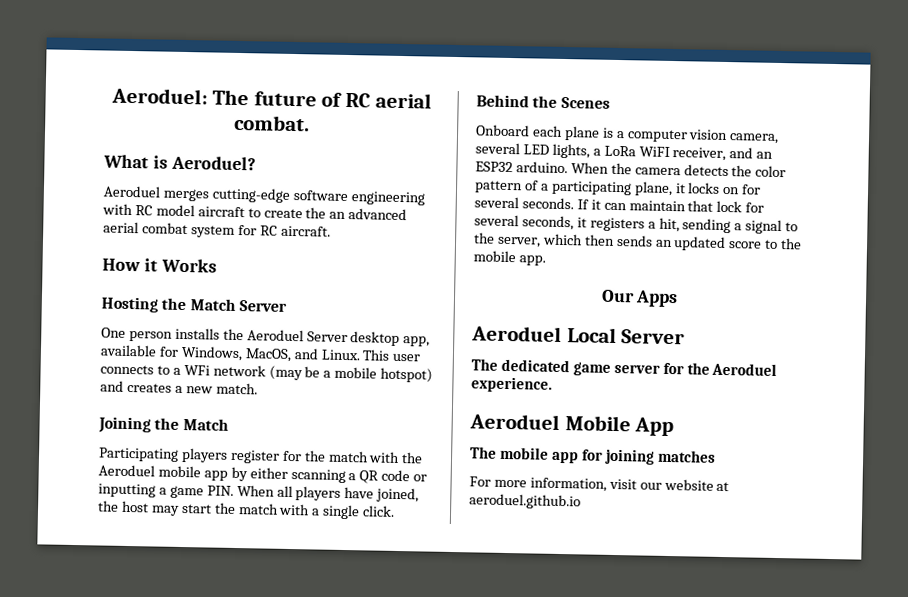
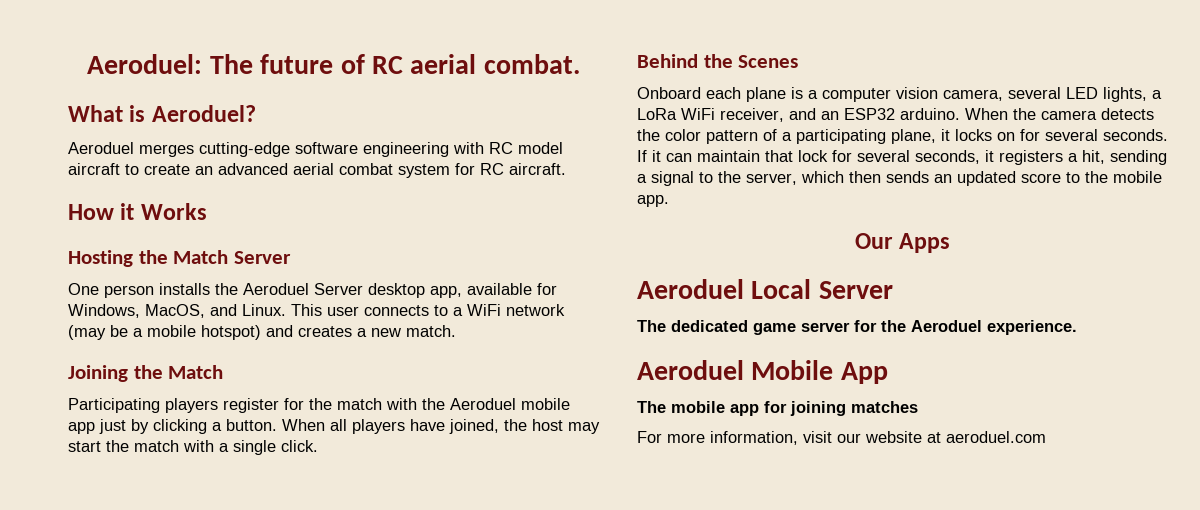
- Aeroduel merges cutting-edge software engineering with RC model aircraft to create the an advanced aerial combat system for RC aircraft.
+ Aeroduel merges cutting-edge software engineering with RC model aircraft to create an advanced aerial combat system for RC aircraft.
- This user connects to a WFi network (may be a mobile hotspot) and creates a new match.
+ This user connects to a WiFi network (may be a mobile hotspot) and creates a new match.
- Participating players register for the match with the Aeroduel mobile app by either scanning a QR code or inputting a game PIN. When all players have joined, the host may start the match with a single click.
+ Participating players register for the match with the Aeroduel mobile app just by clicking a button. When all players have joined, the host may start the match with a single click.
- Onboard each plane is a computer vision camera, several LED lights, a LoRa WiFI receiver, and an ESP32 arduino.
+ Onboard each plane is a computer vision camera, several LED lights, a LoRa WiFi receiver, and an ESP32 arduino.
- For more information, visit our website at aeroduel.github.io
+ For more information, visit our website at aeroduel.com

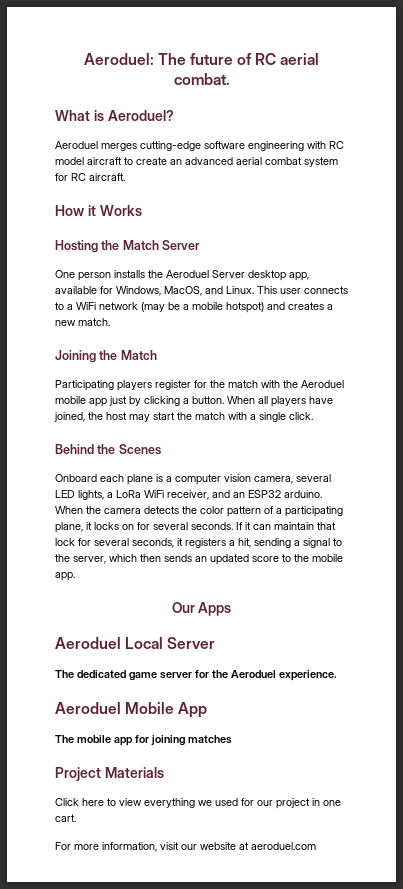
+ Project Materials
+ Click here to view everything we used for our project in one cart.

